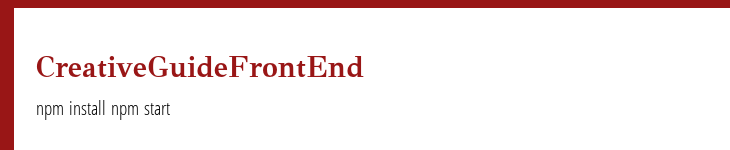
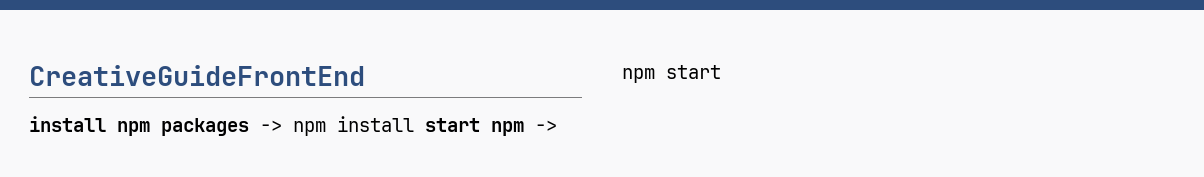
- npm install npm start
+ install npm packages -> npm install start npm -> npm start

